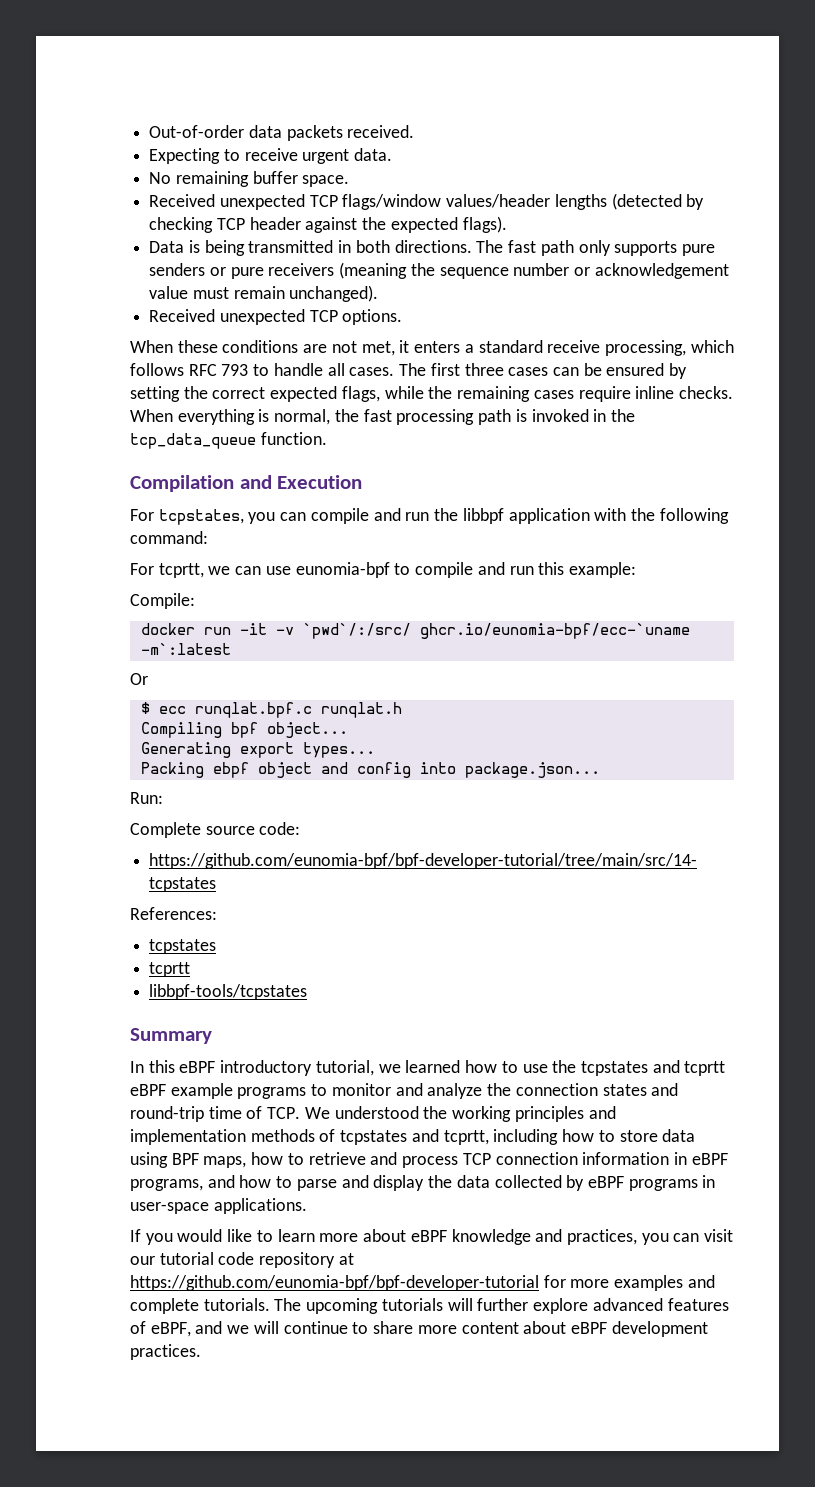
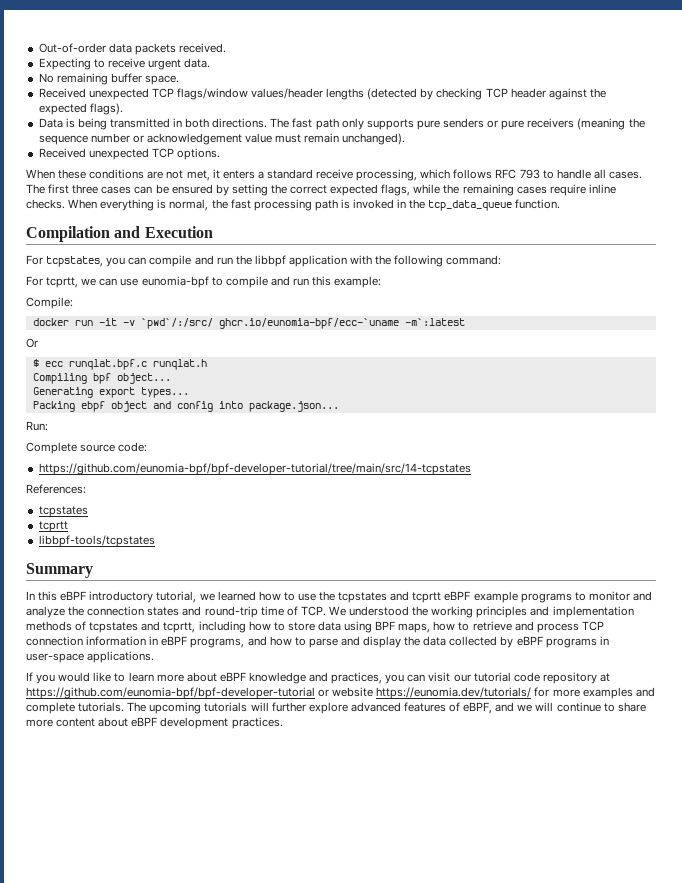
- If you would like to learn more about eBPF knowledge and practices, you can visit our tutorial code repository at https://github.com/eunomia-bpf/bpf-developer-tutorial for more examples and complete tutorials.
+ If you would like to learn more about eBPF knowledge and practices, you can visit our tutorial code repository at https://github.com/eunomia-bpf/bpf-developer-tutorial or website https://eunomia.dev/tutorials/ for more examples and complete tutorials.

